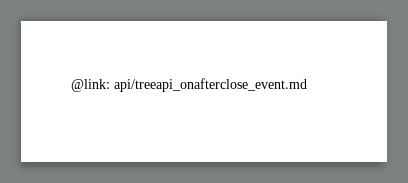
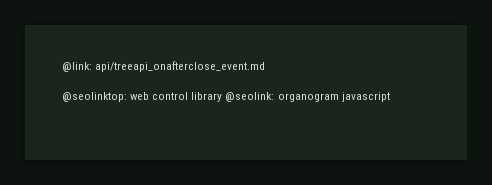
+ @seolinktop: web control library @seolink: organogram javascript

